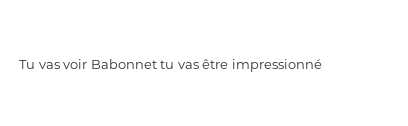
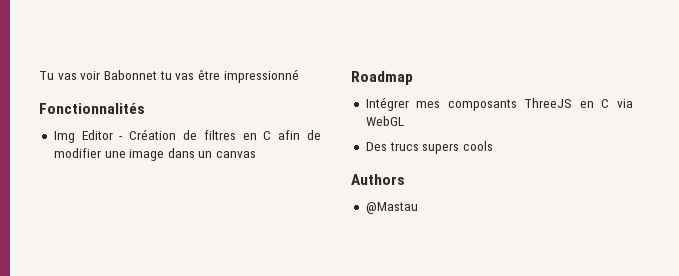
+ Fonctionnalités
+ Img Editor - Création de filtres en C afin de modifier une image dans un canvas
+ Roadmap
+ Intégrer mes composants ThreeJS en C via WebGL
+ Des trucs supers cools
+ Authors
+ @Mastau

